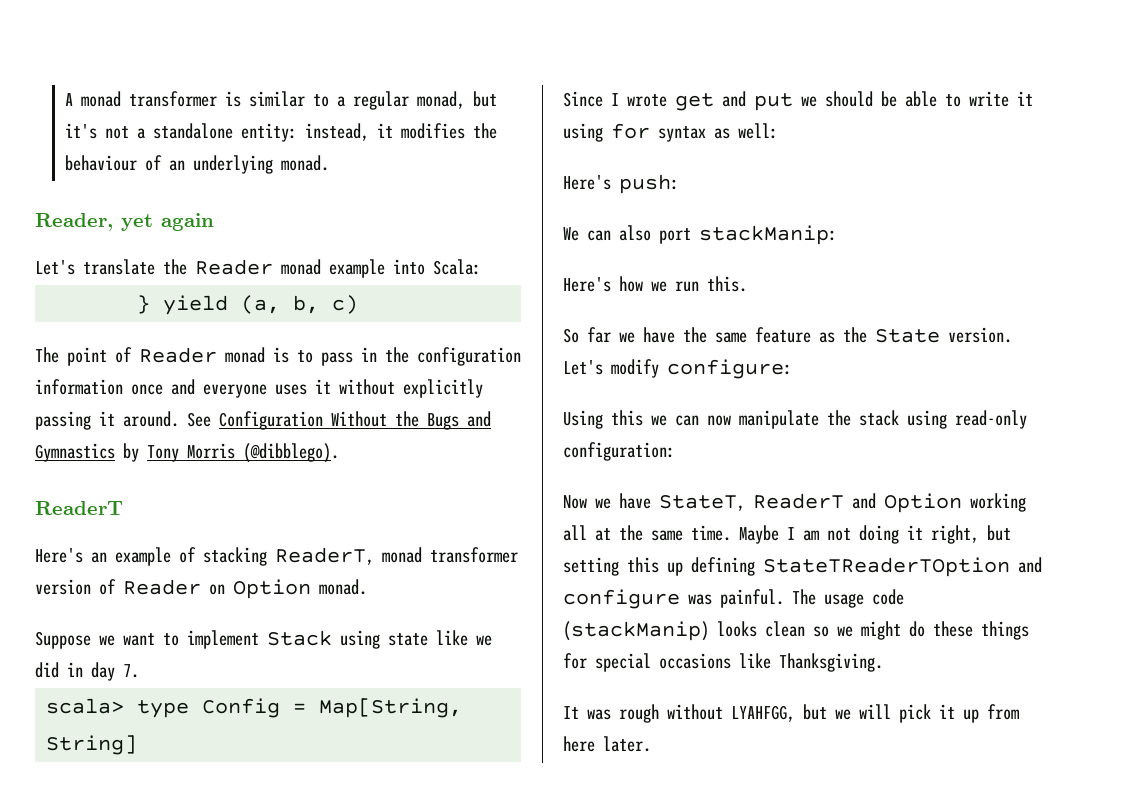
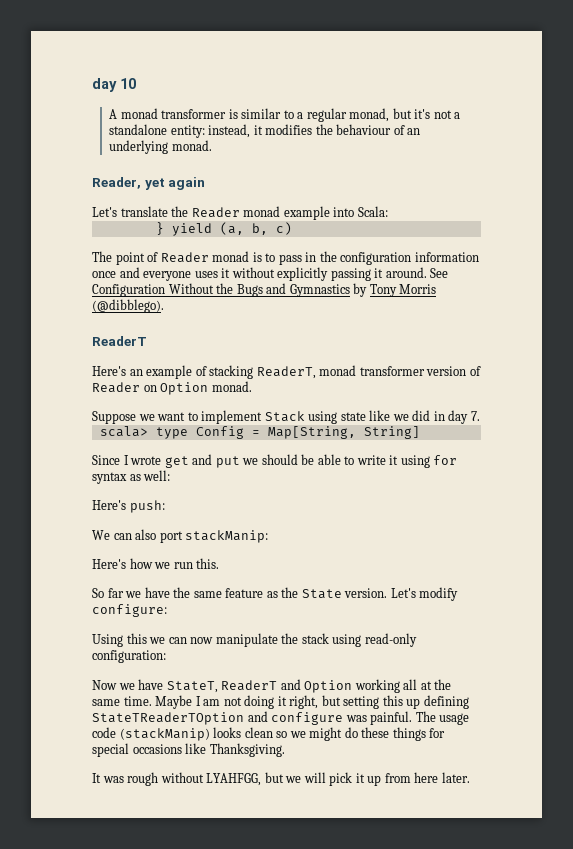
+ day 10

